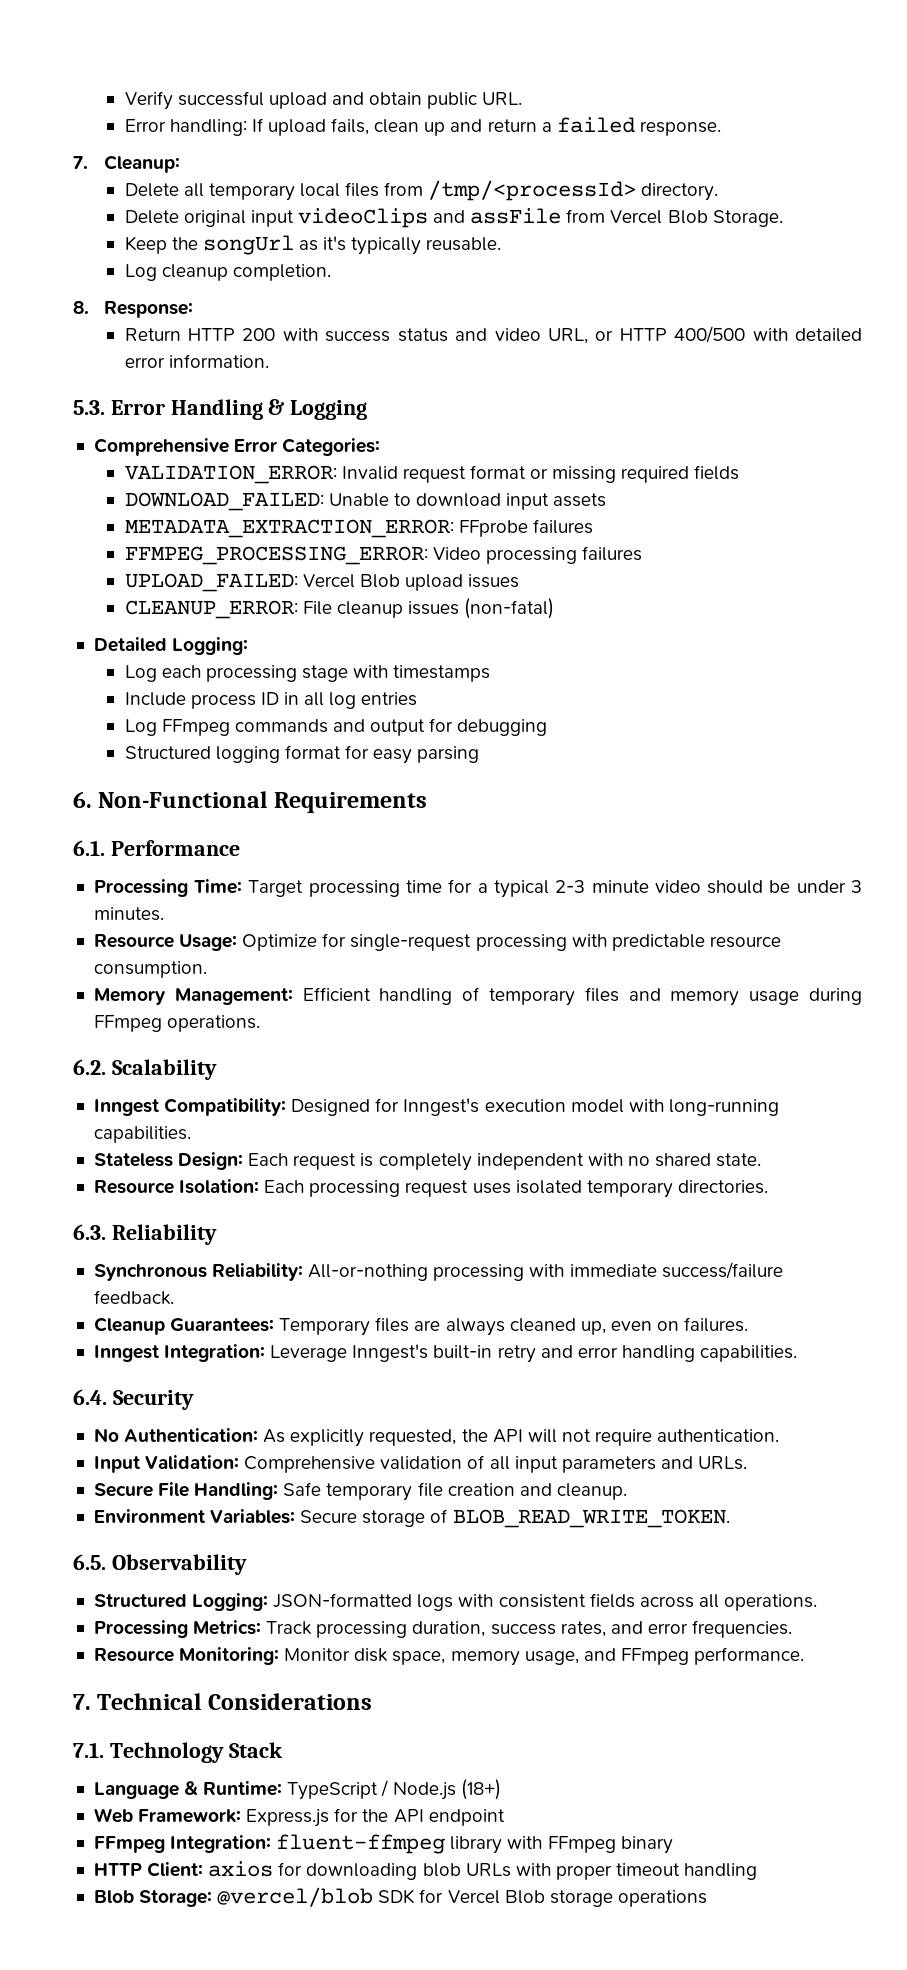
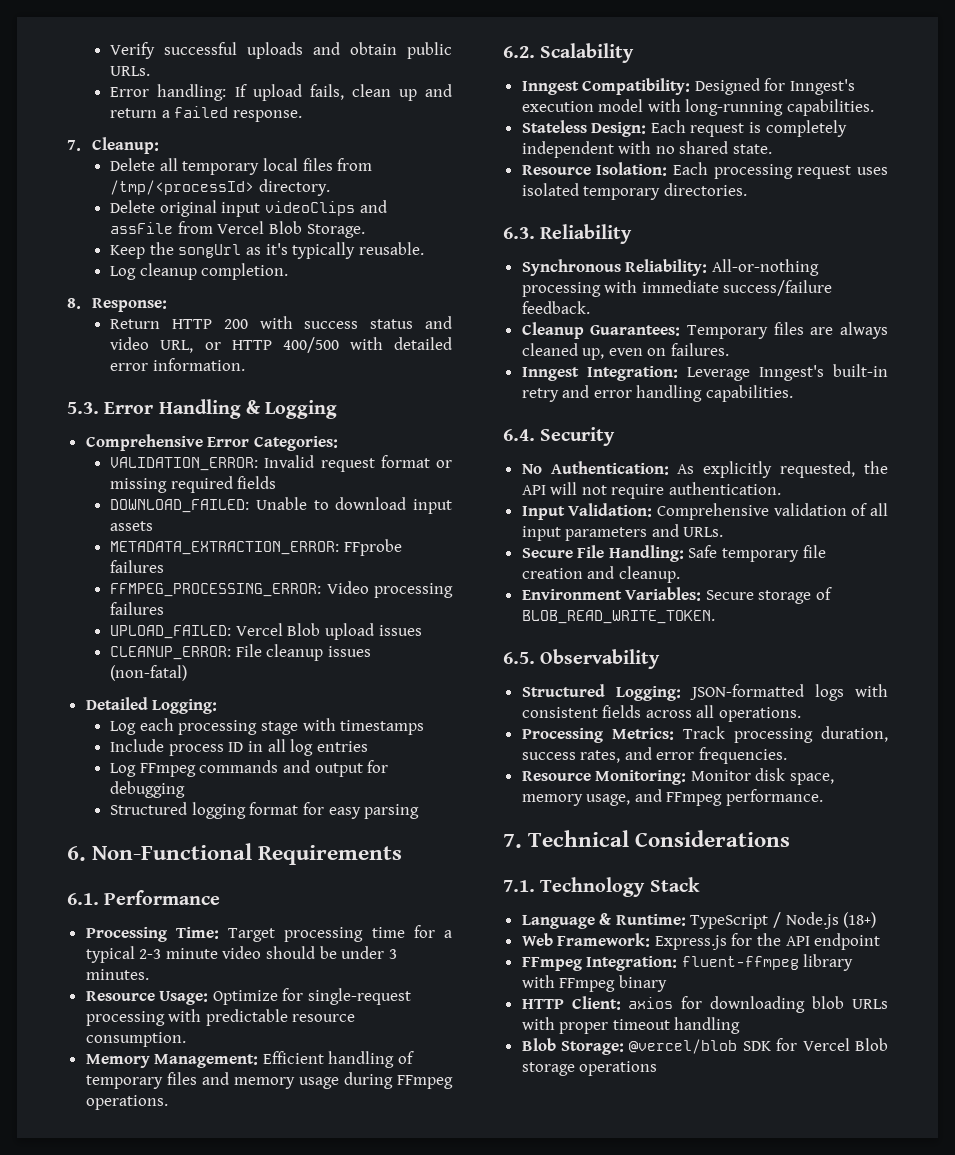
- Verify successful upload and obtain public URL.
+ Verify successful uploads and obtain public URLs.

